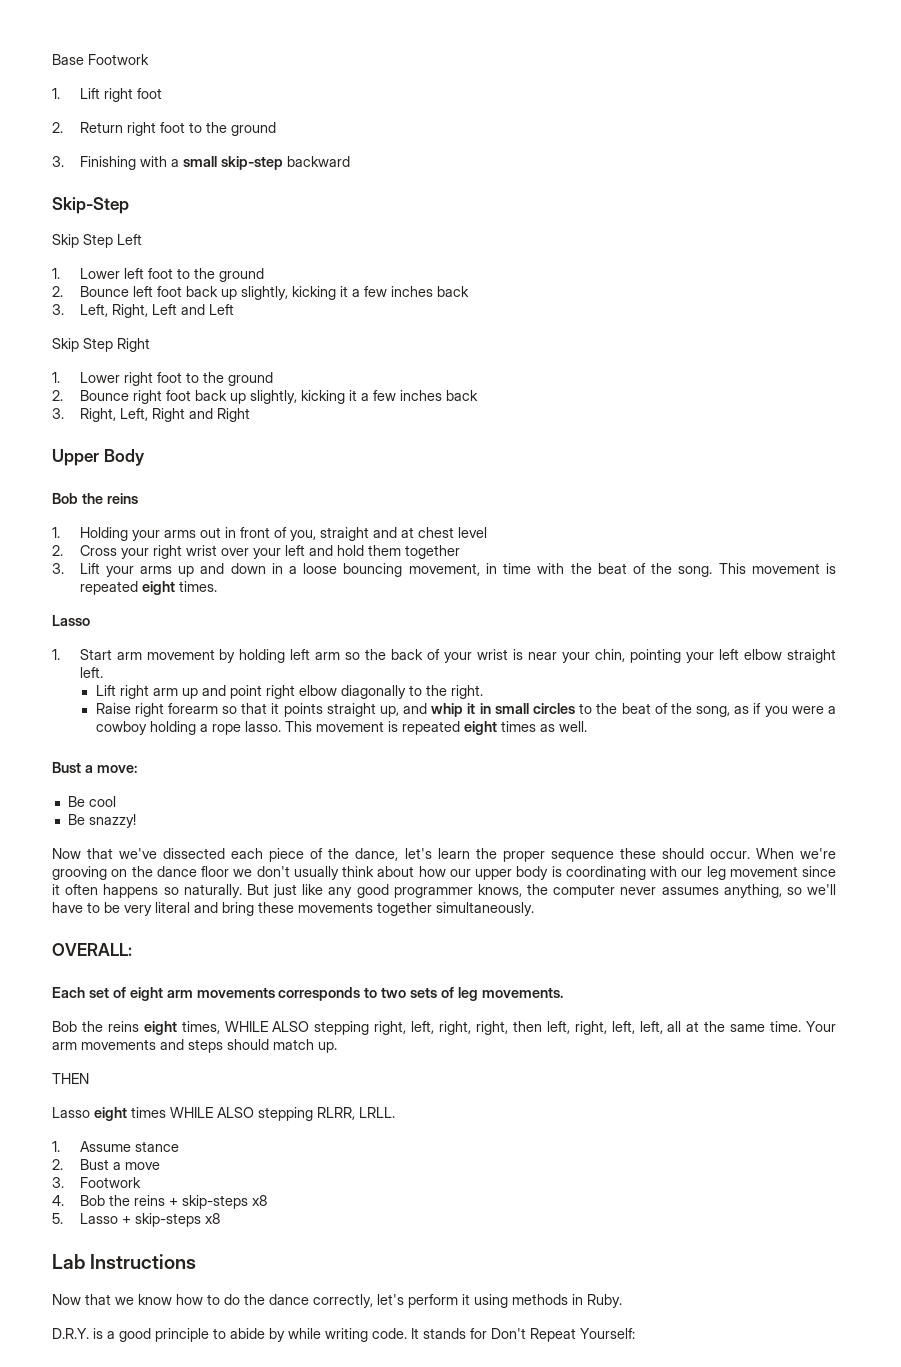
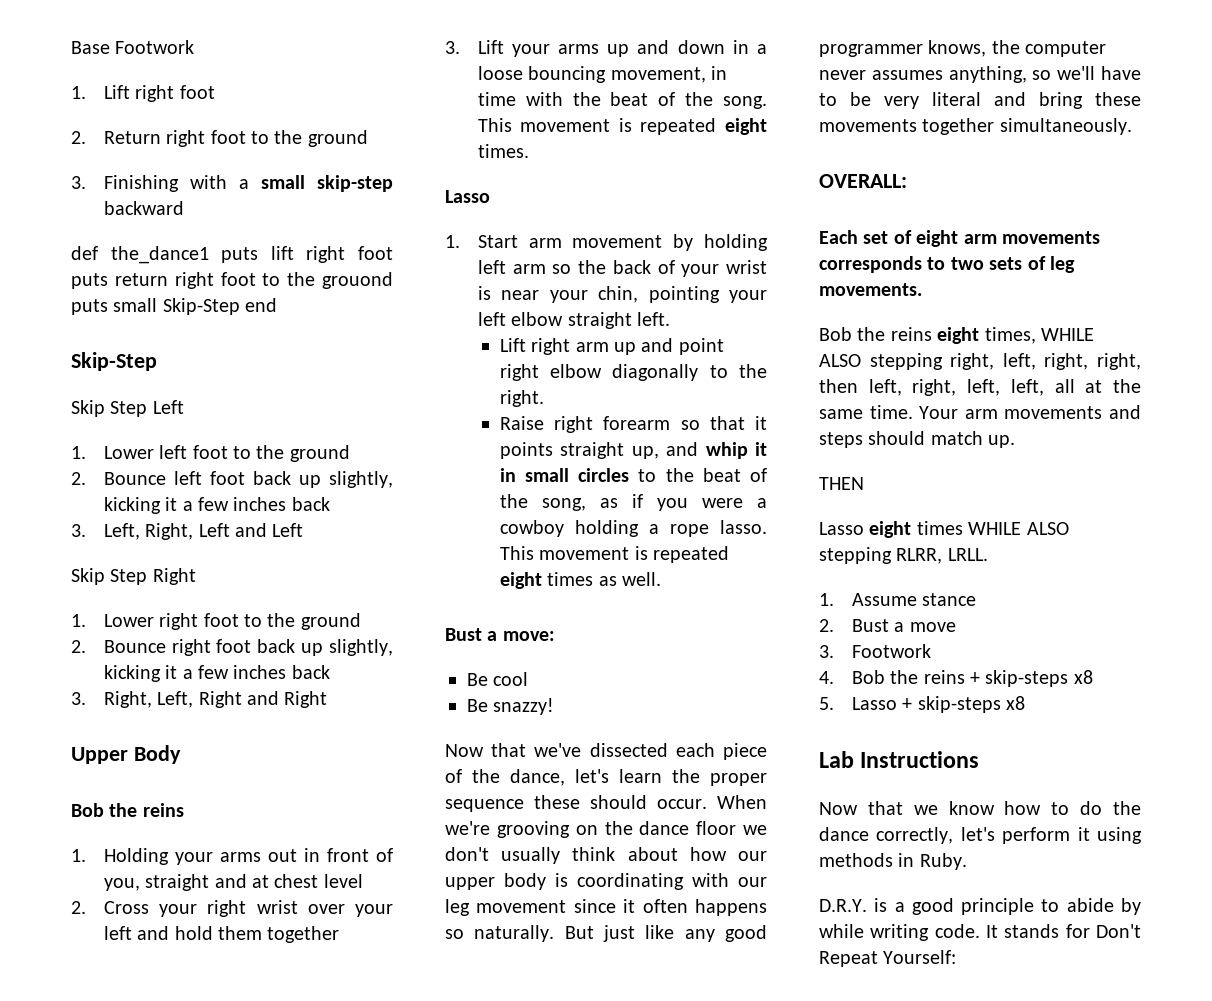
+ def the_dance1 puts lift right foot puts return right foot to the grouond puts small Skip-Step end

